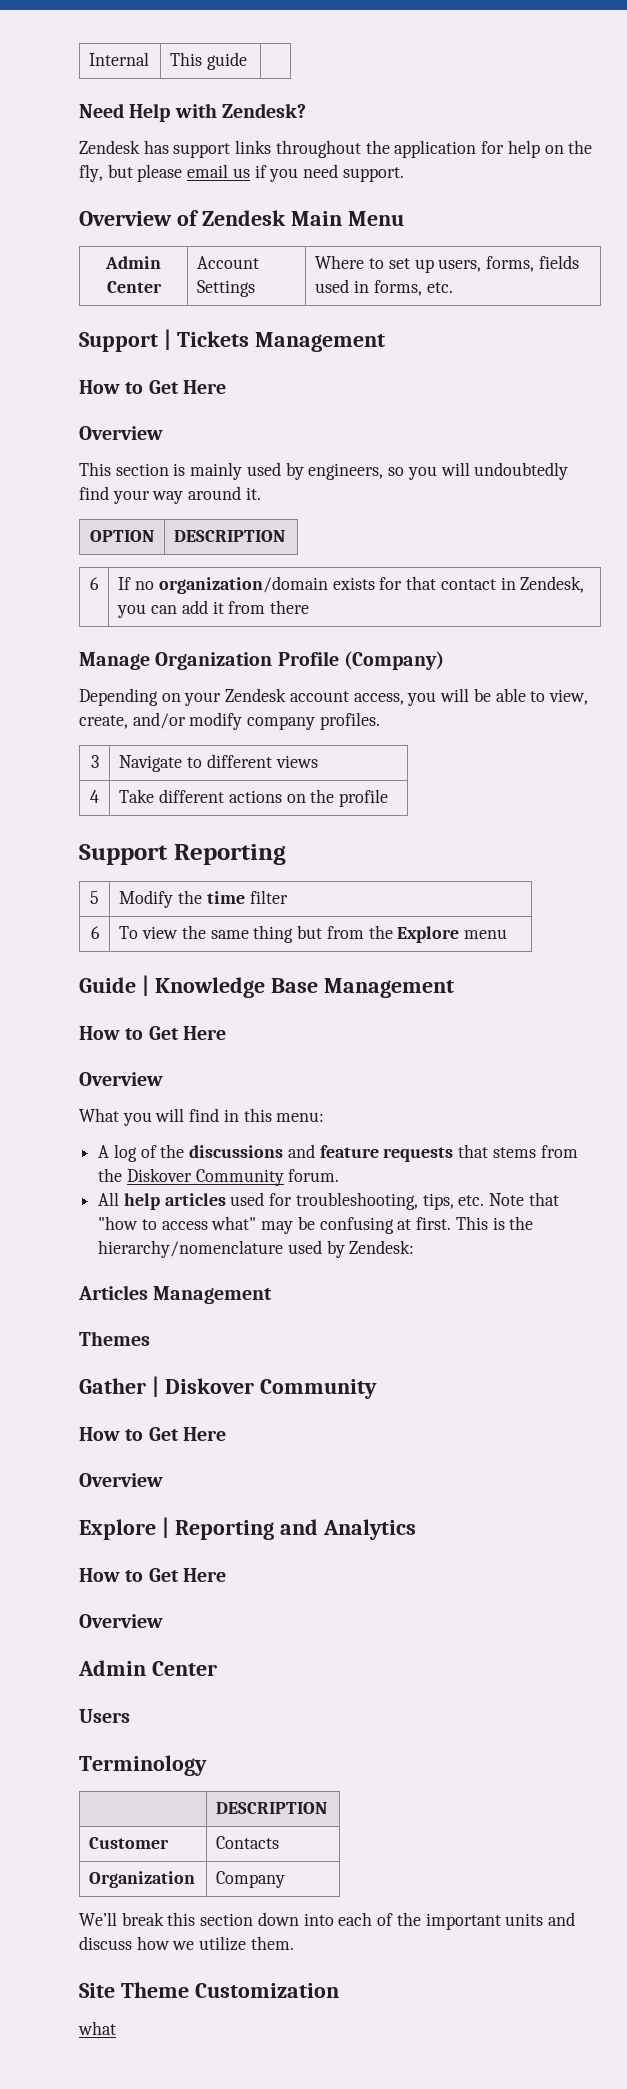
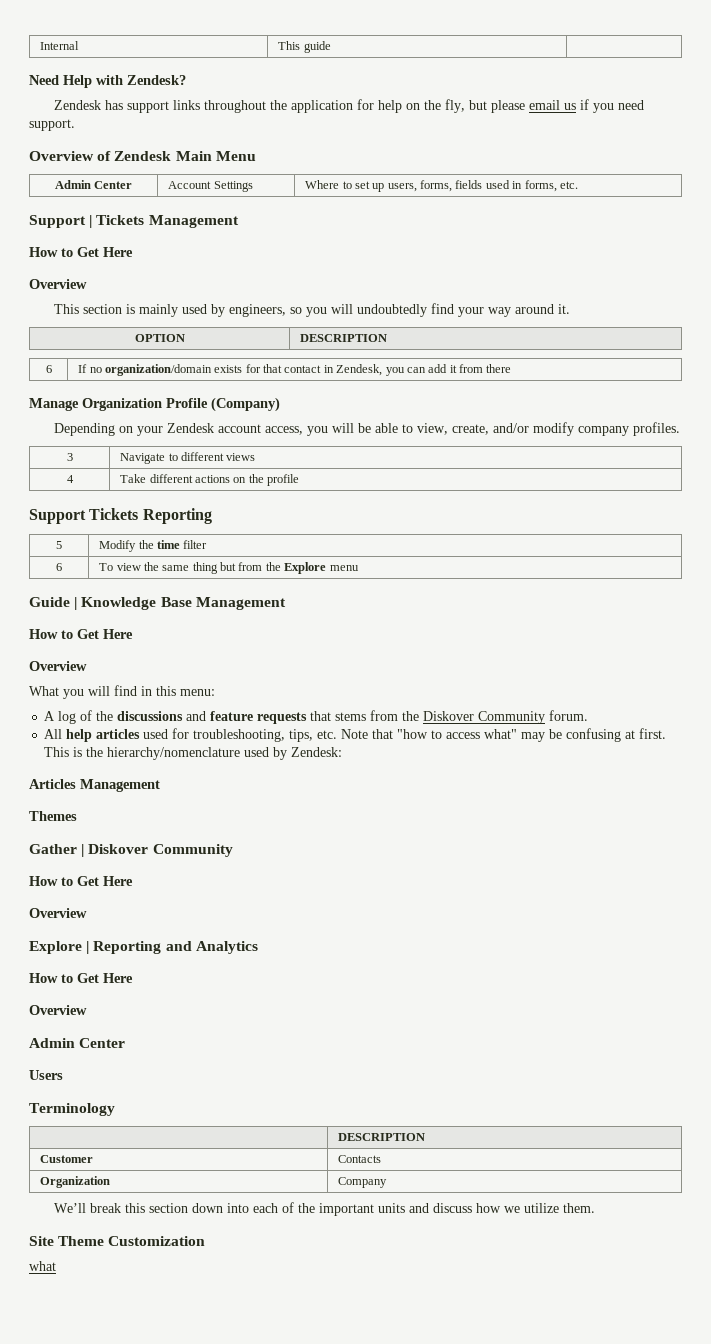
- Support Reporting
+ Support Tickets Reporting

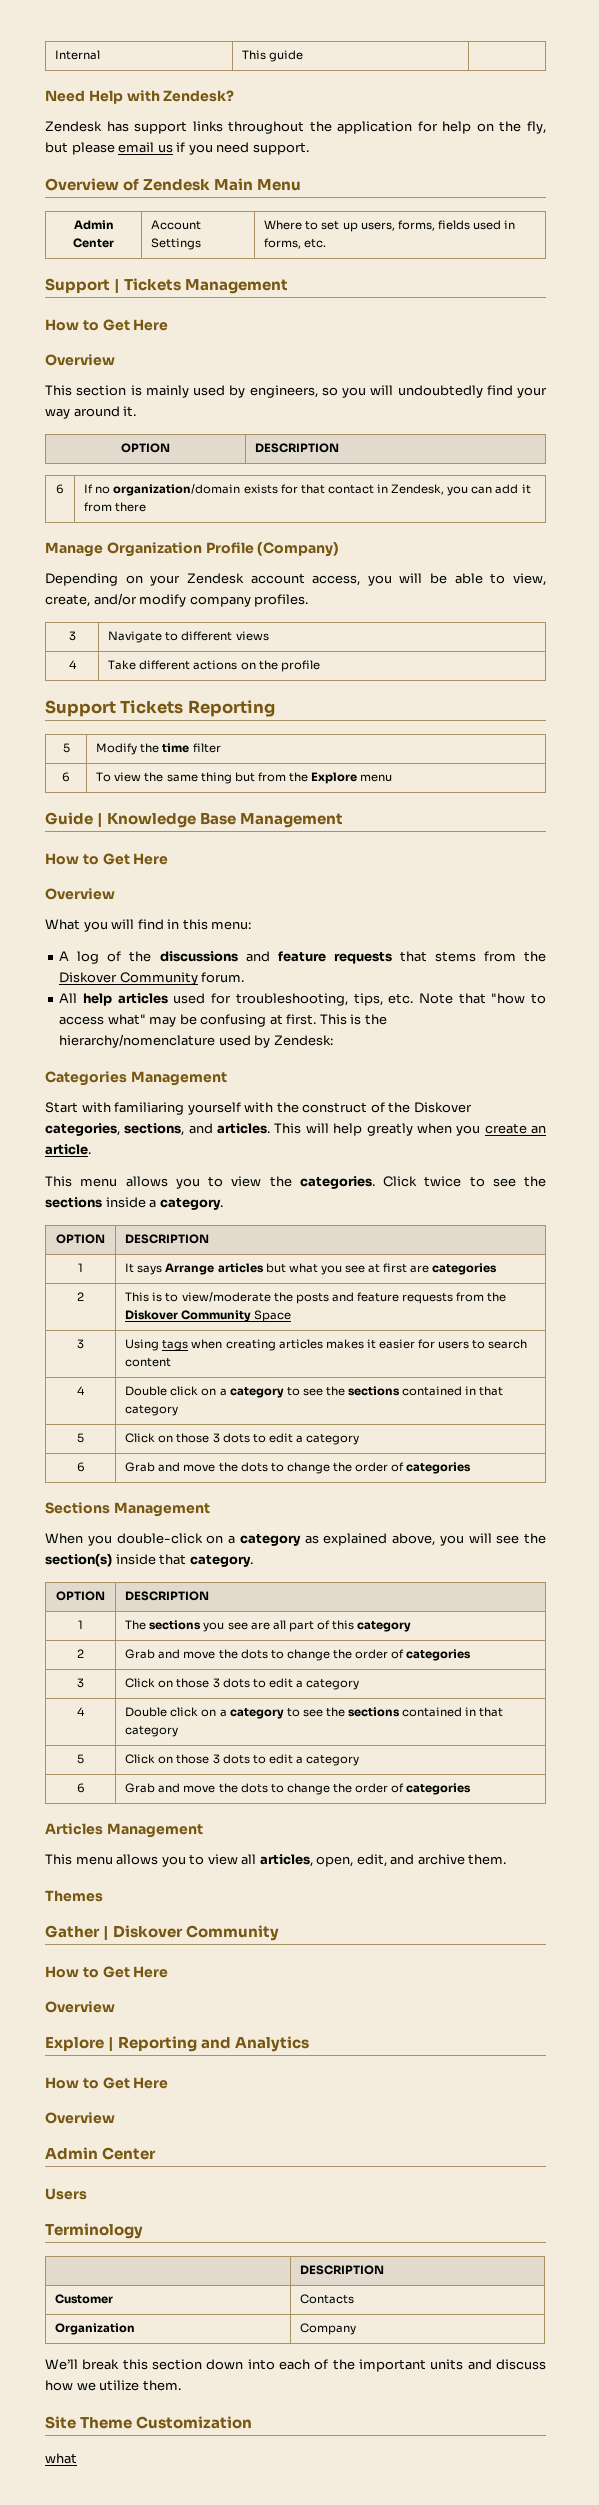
+ Categories Management
+ Start with familiaring yourself with the construct of the Diskover categories, sections, and articles. This will help greatly when you create an article.
+ This menu allows you to view the categories. Click twice to see the sections inside a category.
+ OPTION | DESCRIPTION
+ 1 | It says Arrange articles but what you see at first are categories
+ 2 | This is to view/moderate the posts and feature requests from the Diskover Community Space
+ 3 | Using tags when creating articles makes it easier for users to search content
+ 4 | Double click on a category to see the sections contained in that category
+ 5 | Click on those 3 dots to edit a category
+ 6 | Grab and move the dots to change the order of categories
+ Sections Management
+ When you double-click on a category as explained above, you will see the section(s) inside that category.
+ OPTION | DESCRIPTION
+ 1 | The sections you see are all part of this category
+ 2 | Grab and move the dots to change the order of categories
+ 3 | Click on those 3 dots to edit a category
+ 4 | Double click on a category to see the sections contained in that category
+ 5 | Click on those 3 dots to edit a category
+ 6 | Grab and move the dots to change the order of categories
  Articles Management
+ This menu allows you to view all articles, open, edit, and archive them.

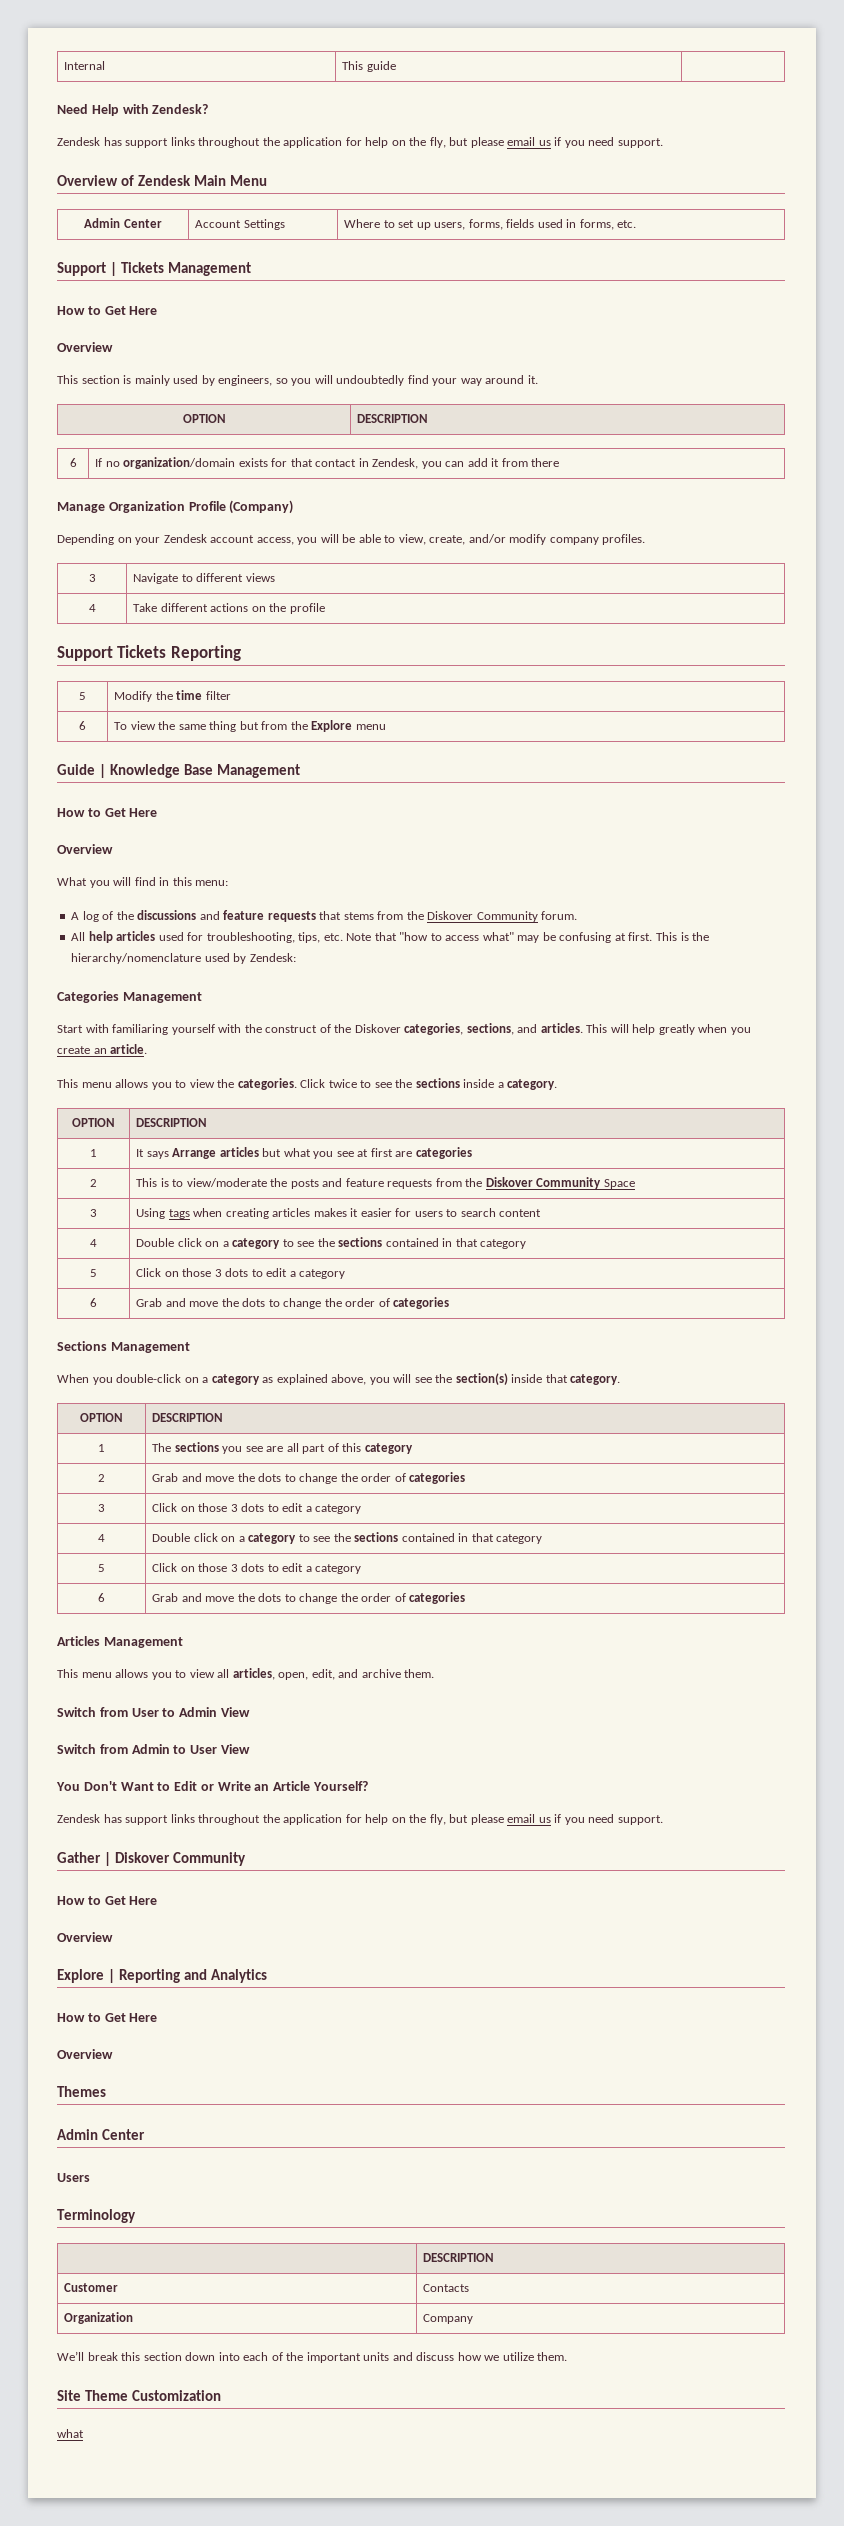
- Themes
+ Switch from User to Admin View
+ Switch from Admin to User View
+ You Don't Want to Edit or Write an Article Yourself?
+ Zendesk has support links throughout the application for help on the fly, but please email us if you need support.
+ Themes

